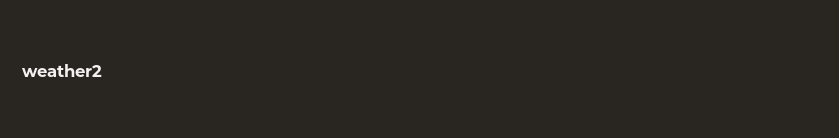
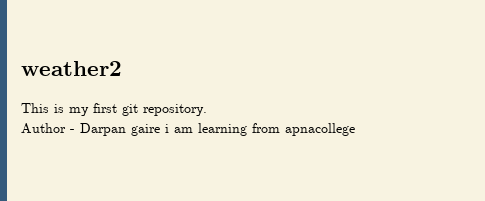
+ This is my first git repository.
+ Author - Darpan gaire i am learning from apnacollege

